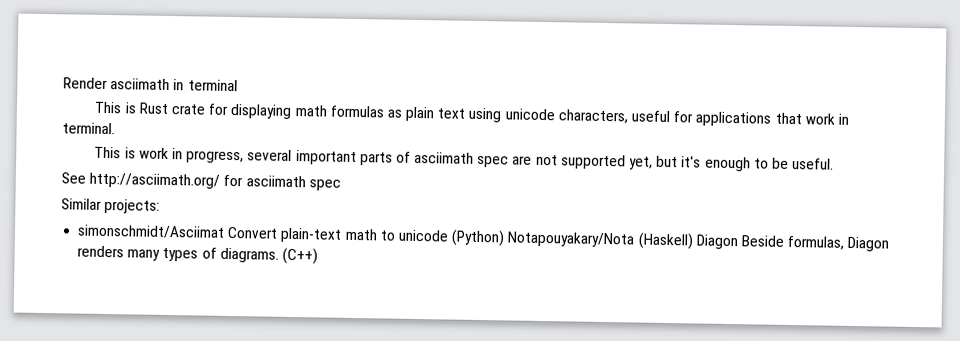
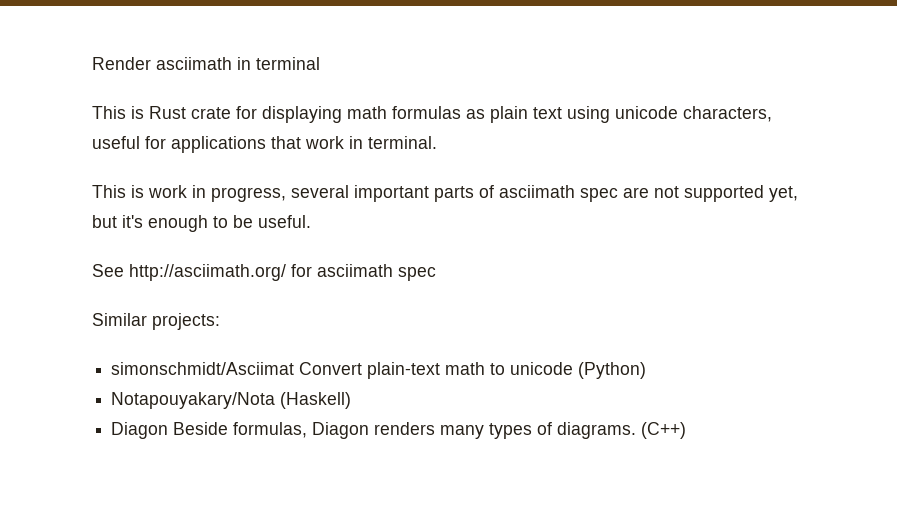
- simonschmidt/Asciimat Convert plain-text math to unicode (Python) Notapouyakary/Nota (Haskell) Diagon Beside formulas, Diagon renders many types of diagrams.
+ simonschmidt/Asciimat Convert plain-text math to unicode (Python)
+ Notapouyakary/Nota (Haskell)
+ Diagon Beside formulas, Diagon renders many types of diagrams.

